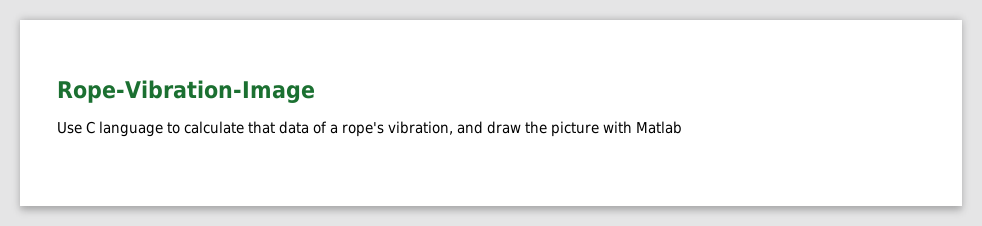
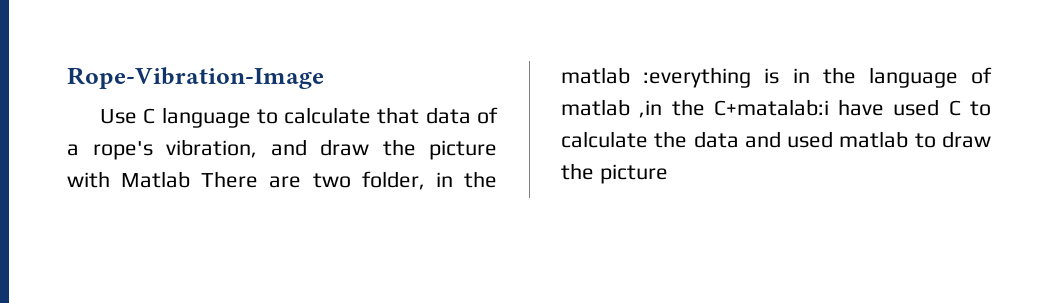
- Use C language to calculate that data of a rope's vibration, and draw the picture with Matlab
+ Use C language to calculate that data of a rope's vibration, and draw the picture with Matlab There are two folder, in the matlab :everything is in the language of matlab ,in the C+matalab:i have used C to calculate the data and used matlab to draw the picture

